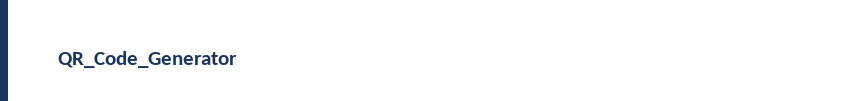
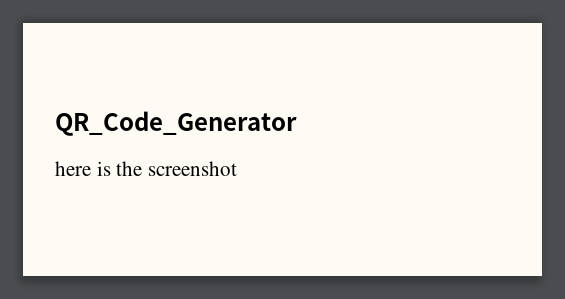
+ here is the screenshot

